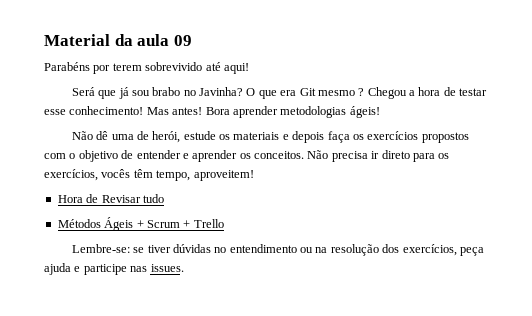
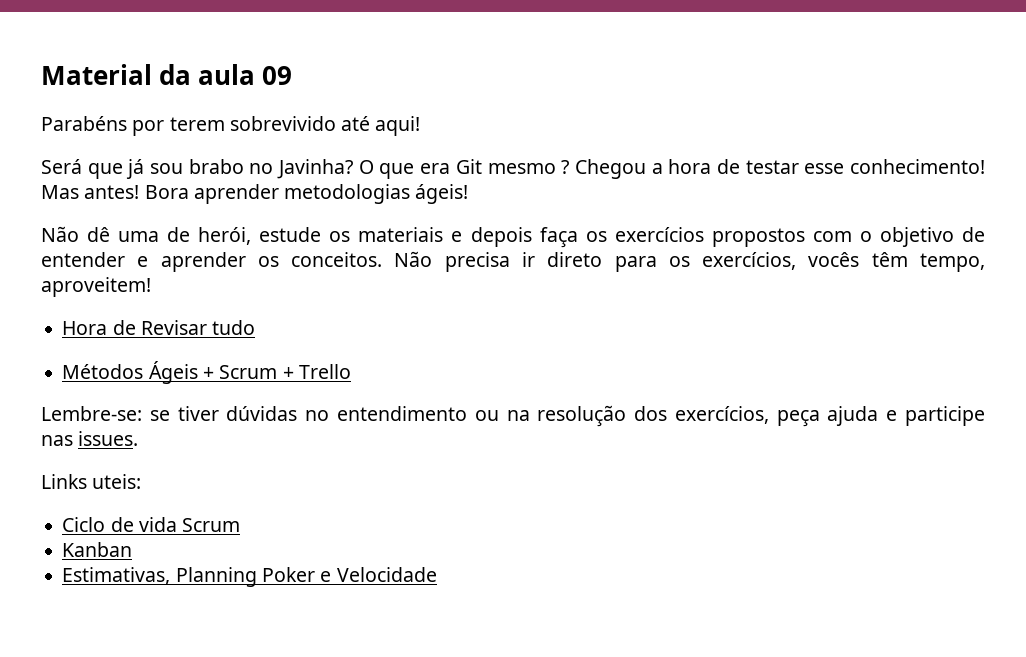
+ Links uteis:
+ Ciclo de vida Scrum
+ Kanban
+ Estimativas, Planning Poker e Velocidade

